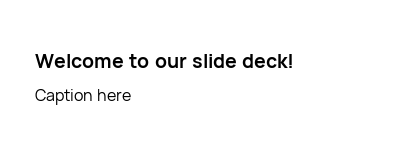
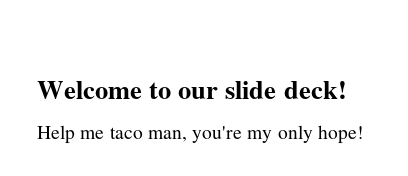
- Caption here
+ Help me taco man, you're my only hope!

